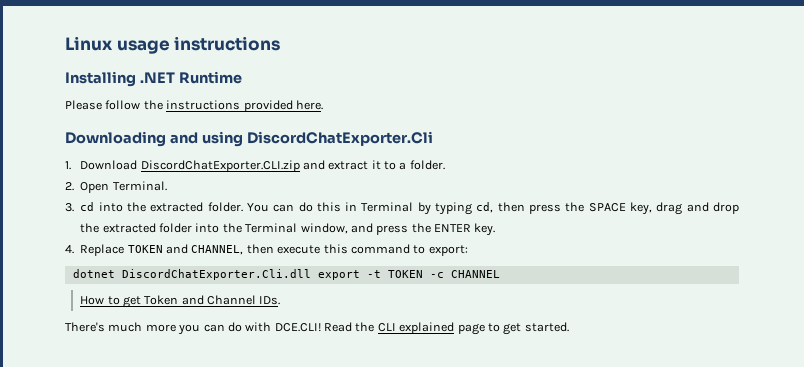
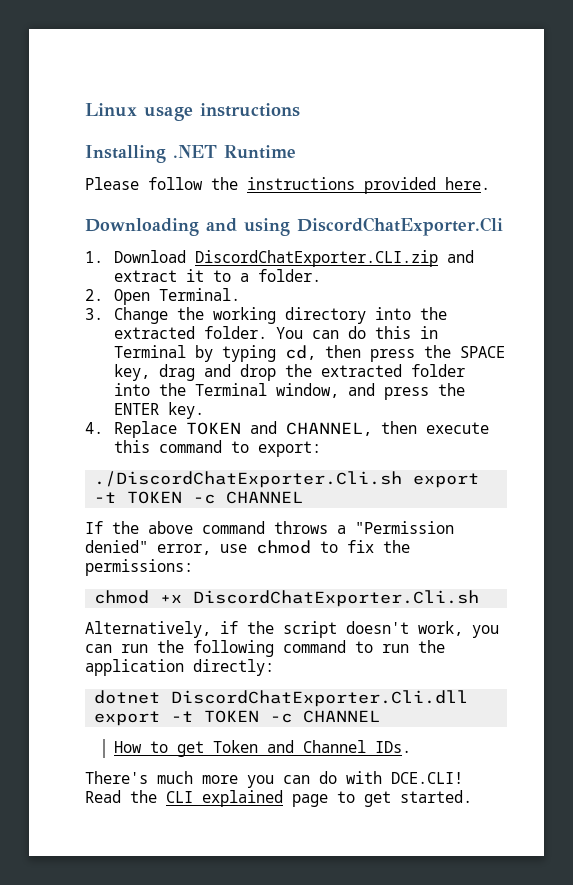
- 3. cd into the extracted folder.
+ 3. Change the working directory into the extracted folder.
+ ./DiscordChatExporter.Cli.sh export -t TOKEN -c CHANNEL
+ If the above command throws a "Permission denied" error, use chmod to fix the permissions:
+ chmod +x DiscordChatExporter.Cli.sh
+ Alternatively, if the script doesn't work, you can run the following command to run the application directly:

